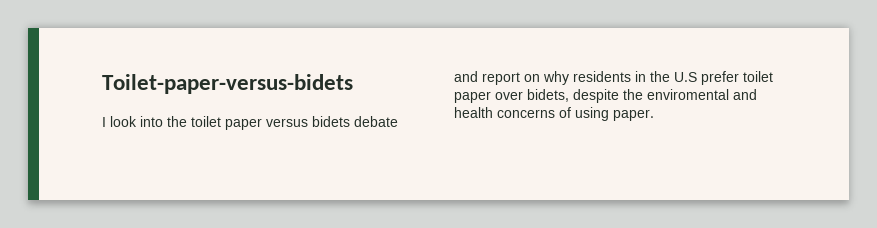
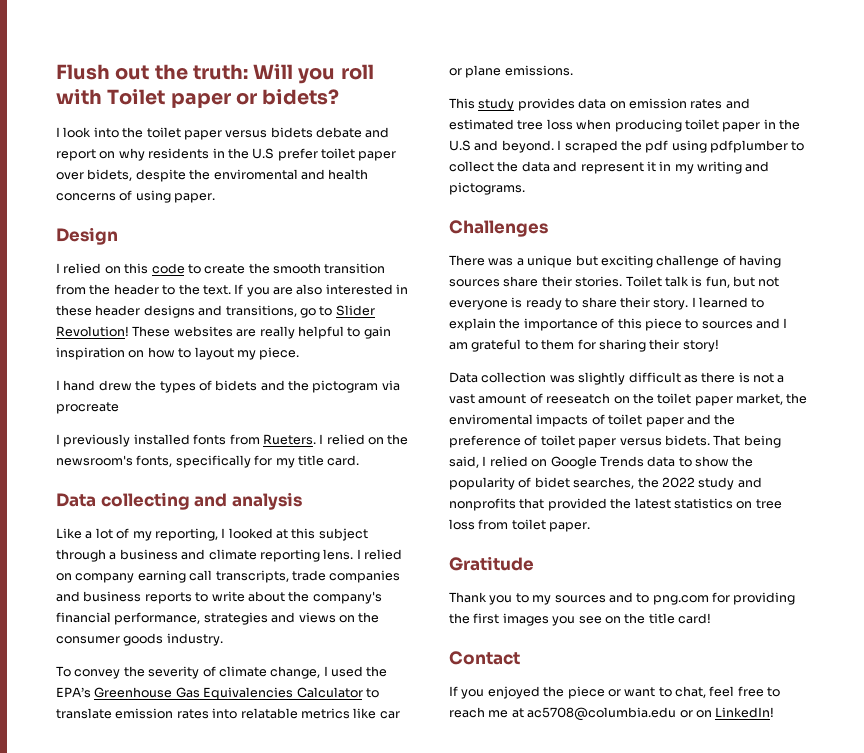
- Toilet-paper-versus-bidets
+ Flush out the truth: Will you roll with Toilet paper or bidets?
+ Design
+ I relied on this code to create the smooth transition from the header to the text. If you are also interested in these header designs and transitions, go to Slider Revolution! These websites are really helpful to gain inspiration on how to layout my piece.
+ I hand drew the types of bidets and the pictogram via procreate
+ I previously installed fonts from Rueters. I relied on the newsroom's fonts, specifically for my title card.
+ Data collecting and analysis
+ Like a lot of my reporting, I looked at this subject through a business and climate reporting lens. I relied on company earning call transcripts, trade companies and business reports to write about the company's financial performance, strategies and views on the consumer goods industry.
+ To convey the severity of climate change, I used the EPA’s Greenhouse Gas Equivalencies Calculator to translate emission rates into relatable metrics like car or plane emissions.
+ This study provides data on emission rates and estimated tree loss when producing toilet paper in the U.S and beyond. I scraped the pdf using pdfplumber to collect the data and represent it in my writing and pictograms.
+ Challenges
+ There was a unique but exciting challenge of having sources share their stories. Toilet talk is fun, but not everyone is ready to share their story. I learned to explain the importance of this piece to sources and I am grateful to them for sharing their story!
+ Data collection was slightly difficult as there is not a vast amount of reeseatch on the toilet paper market, the enviromental impacts of toilet paper and the preference of toilet paper versus bidets. That being said, I relied on Google Trends data to show the popularity of bidet searches, the 2022 study and nonprofits that provided the latest statistics on tree loss from toilet paper.
+ Gratitude
+ Thank you to my sources and to png.com for providing the first images you see on the title card!
+ Contact
+ If you enjoyed the piece or want to chat, feel free to reach me at ac5708@columbia.edu or on LinkedIn!

